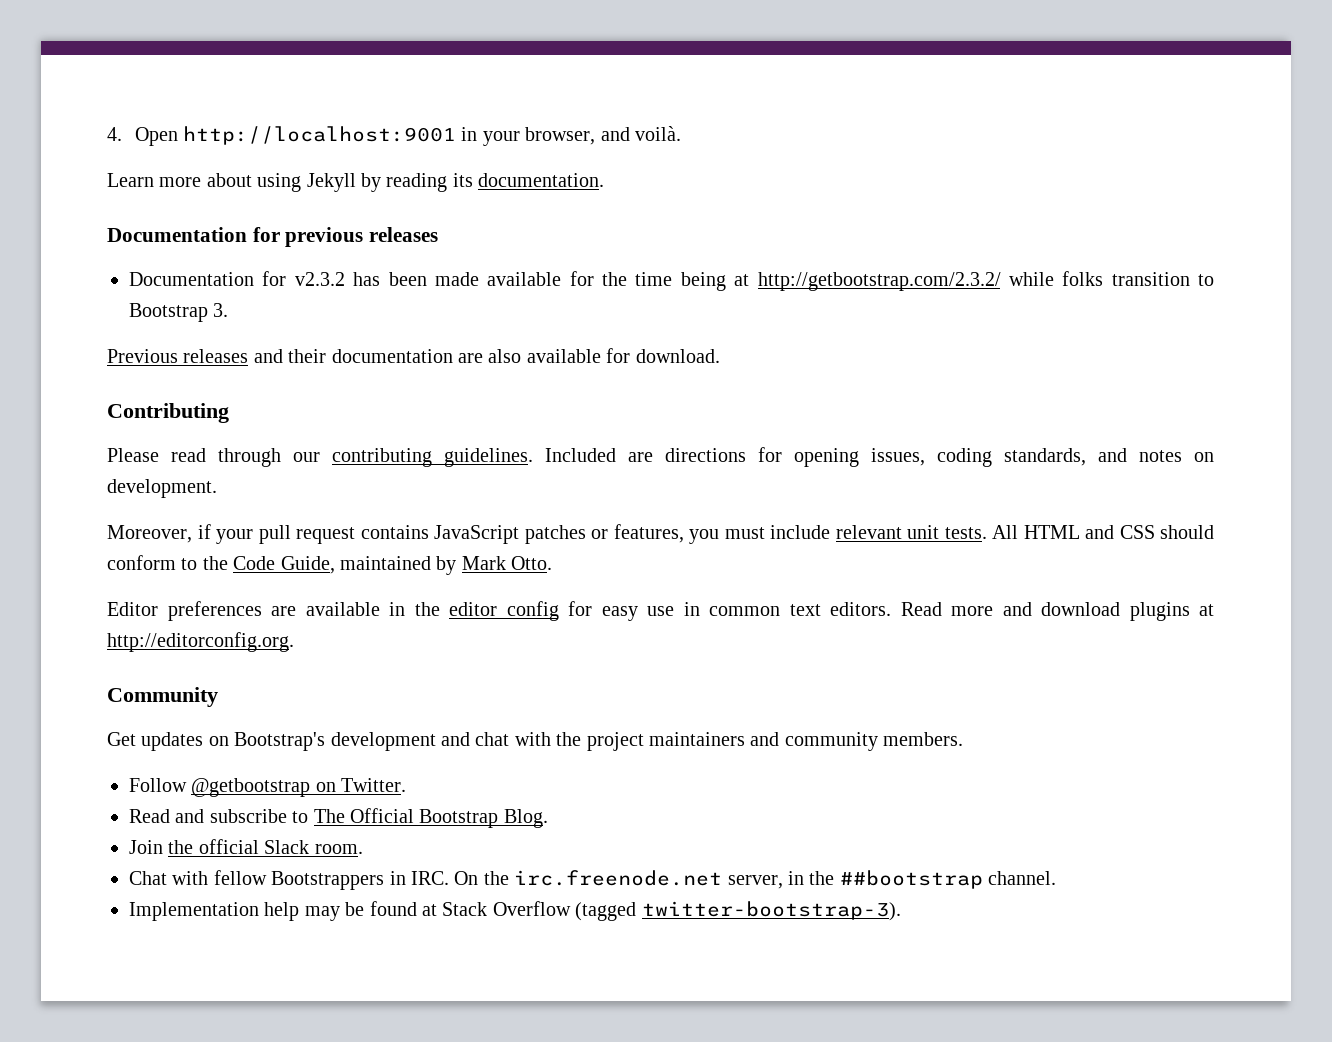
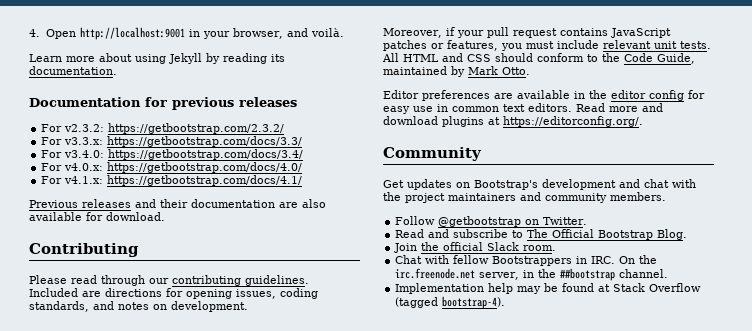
- Documentation for v2.3.2 has been made available for the time being at http://getbootstrap.com/2.3.2/ while folks transition to Bootstrap 3.
+ For v2.3.2: https://getbootstrap.com/2.3.2/
+ For v3.3.x: https://getbootstrap.com/docs/3.3/
+ For v3.4.0: https://getbootstrap.com/docs/3.4/
+ For v4.0.x: https://getbootstrap.com/docs/4.0/
+ For v4.1.x: https://getbootstrap.com/docs/4.1/
- Read more and download plugins at http://editorconfig.org.
+ Read more and download plugins at https://editorconfig.org/.
- Implementation help may be found at Stack Overflow (tagged twitter-bootstrap-3).
+ Implementation help may be found at Stack Overflow (tagged bootstrap-4).

